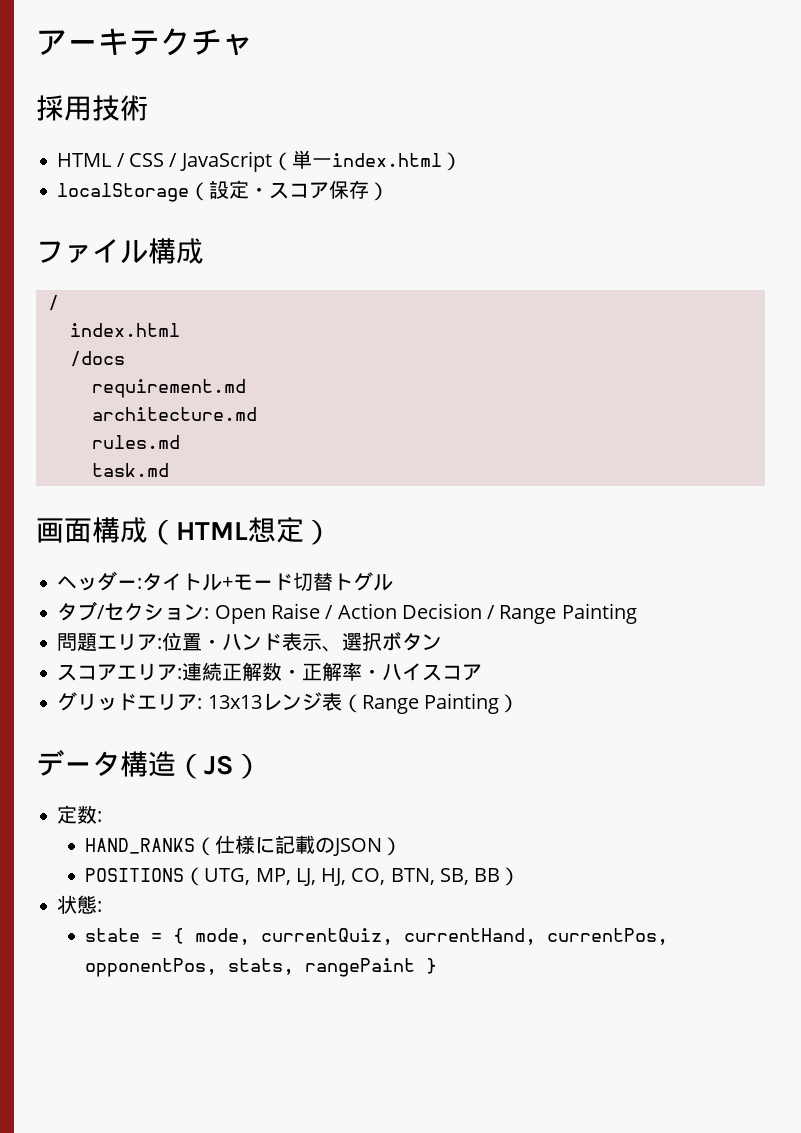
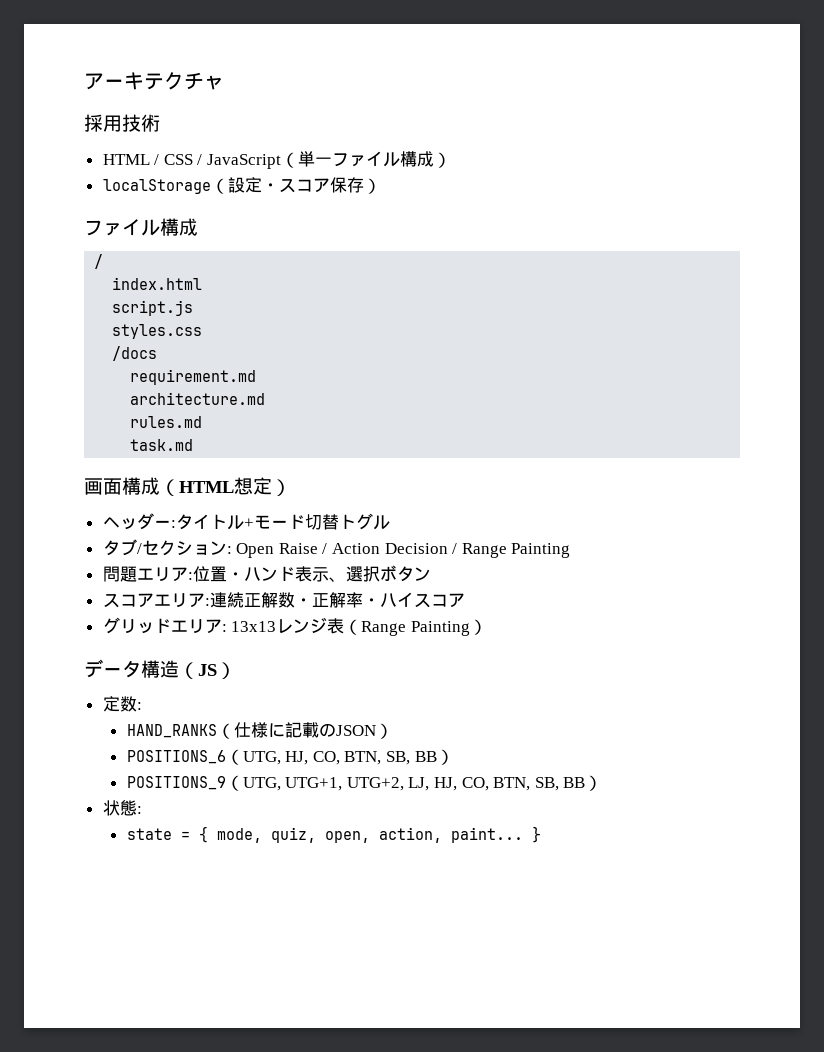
- HTML / CSS / JavaScript（単一index.html）
+ HTML / CSS / JavaScript（単一ファイル構成）
+ script.js
+ styles.css
- POSITIONS（UTG, MP, LJ, HJ, CO, BTN, SB, BB）
+ POSITIONS_6（UTG, HJ, CO, BTN, SB, BB）
+ POSITIONS_9（UTG, UTG+1, UTG+2, LJ, HJ, CO, BTN, SB, BB）
- state = { mode, currentQuiz, currentHand, currentPos, opponentPos, stats, rangePaint }
+ state = { mode, quiz, open, action, paint... }

